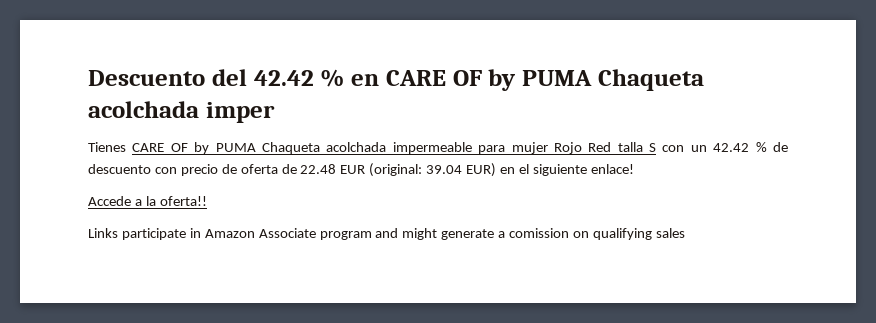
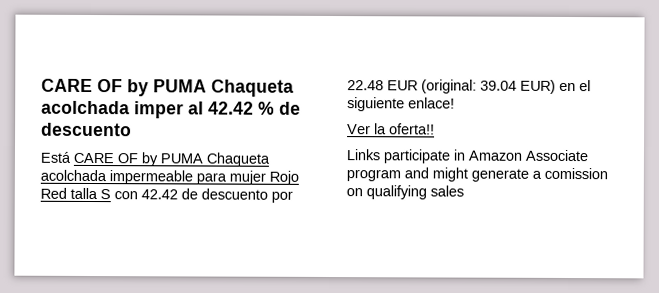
- Descuento del 42.42 % en CARE OF by PUMA Chaqueta acolchada imper
- Tienes CARE OF by PUMA Chaqueta acolchada impermeable para mujer Rojo Red talla S con un 42.42 % de descuento con precio de oferta de 22.48 EUR (original: 39.04 EUR) en el siguiente enlace!
+ CARE OF by PUMA Chaqueta acolchada imper al 42.42 % de descuento
+ Está CARE OF by PUMA Chaqueta acolchada impermeable para mujer Rojo Red talla S con 42.42 de descuento por 22.48 EUR (original: 39.04 EUR) en el siguiente enlace!
- Accede a la oferta!!
+ Ver la oferta!!

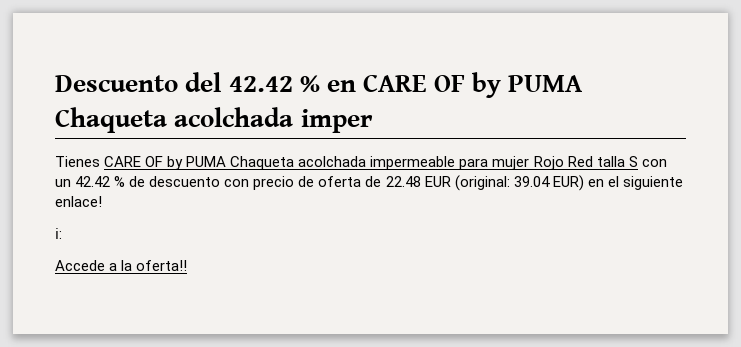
- CARE OF by PUMA Chaqueta acolchada imper al 42.42 % de descuento
- Está CARE OF by PUMA Chaqueta acolchada impermeable para mujer Rojo Red talla S con 42.42 de descuento por 22.48 EUR (original: 39.04 EUR) en el siguiente enlace!
+ Descuento del 42.42 % en CARE OF by PUMA Chaqueta acolchada imper
+ Tienes CARE OF by PUMA Chaqueta acolchada impermeable para mujer Rojo Red talla S con un 42.42 % de descuento con precio de oferta de 22.48 EUR (original: 39.04 EUR) en el siguiente enlace!
- Ver la oferta!!
+ ℹ:
+ Accede a la oferta!!
- Links participate in Amazon Associate program and might generate a comission on qualifying sales

